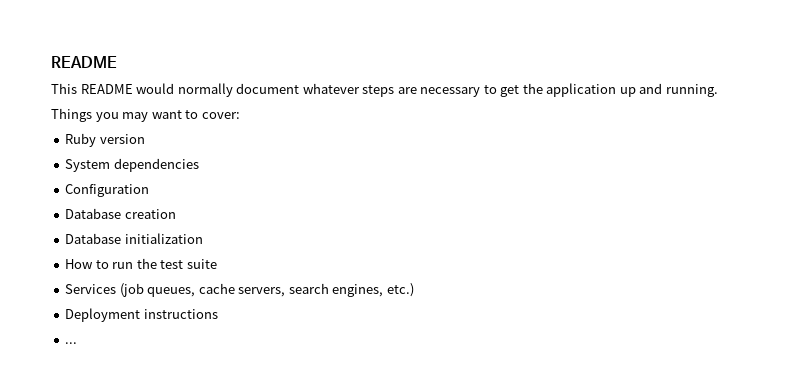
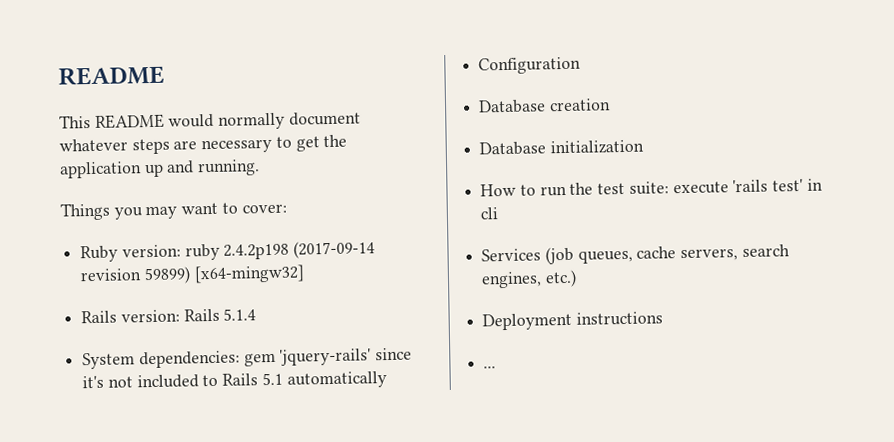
- Ruby version
- System dependencies
+ Ruby version: ruby 2.4.2p198 (2017-09-14 revision 59899) [x64-mingw32]
+ Rails version: Rails 5.1.4
+ System dependencies: gem 'jquery-rails' since it's not included to Rails 5.1 automatically
- How to run the test suite
+ How to run the test suite: execute 'rails test' in cli

